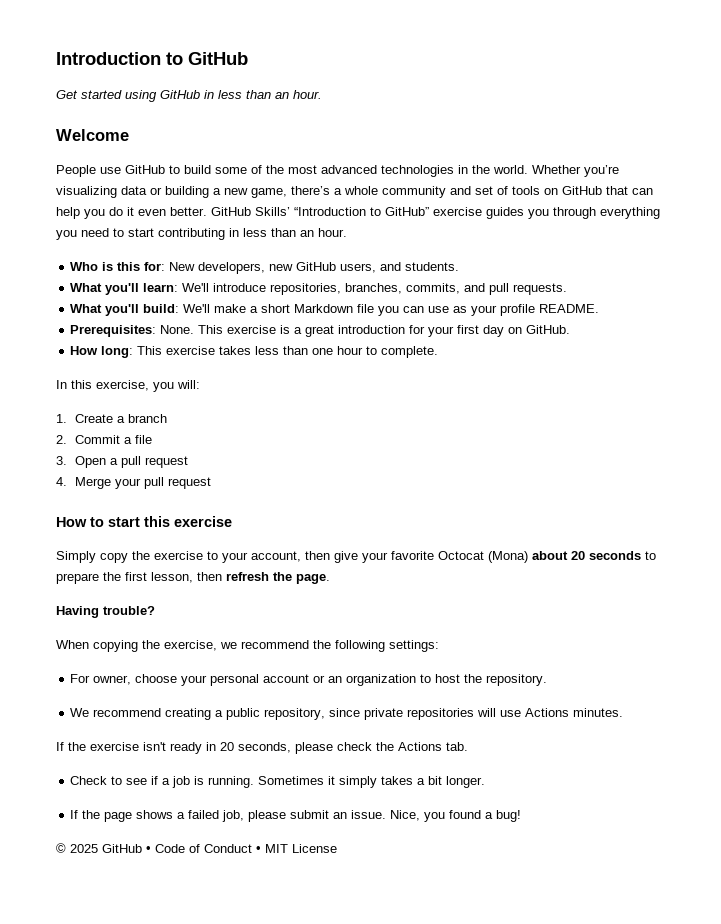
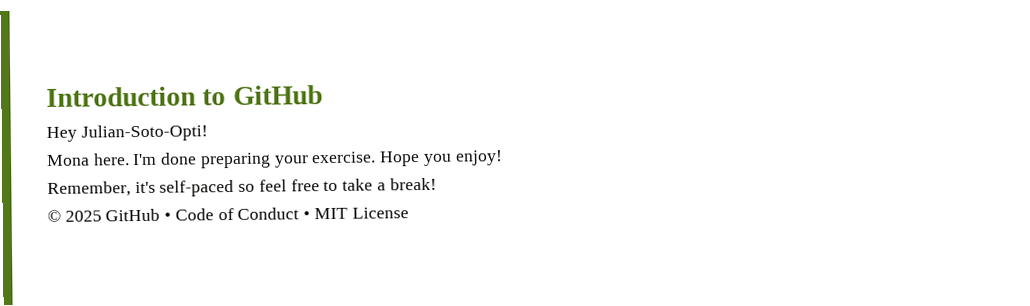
- Get started using GitHub in less than an hour.
- Welcome
- People use GitHub to build some of the most advanced technologies in the world. Whether you’re visualizing data or building a new game, there’s a whole community and set of tools on GitHub that can help you do it even better. GitHub Skills’ “Introduction to GitHub” exercise guides you through everything you need to start contributing in less than an hour.
- Who is this for: New developers, new GitHub users, and students.
- What you'll learn: We'll introduce repositories, branches, commits, and pull requests.
- What you'll build: We'll make a short Markdown file you can use as your profile README.
- Prerequisites: None. This exercise is a great introduction for your first day on GitHub.
- How long: This exercise takes less than one hour to complete.
- In this exercise, you will:
- 1. Create a branch
- 2. Commit a file
- 3. Open a pull request
- 4. Merge your pull request
- How to start this exercise
- Simply copy the exercise to your account, then give your favorite Octocat (Mona) about 20 seconds to prepare the first lesson, then refresh the page.
- Having trouble?
- When copying the exercise, we recommend the following settings:
- For owner, choose your personal account or an organization to host the repository.
- We recommend creating a public repository, since private repositories will use Actions minutes.
- If the exercise isn't ready in 20 seconds, please check the Actions tab.
- Check to see if a job is running. Sometimes it simply takes a bit longer.
- If the page shows a failed job, please submit an issue. Nice, you found a bug!
+ Hey Julian-Soto-Opti!
+ Mona here. I'm done preparing your exercise. Hope you enjoy!
+ Remember, it's self-paced so feel free to take a break!

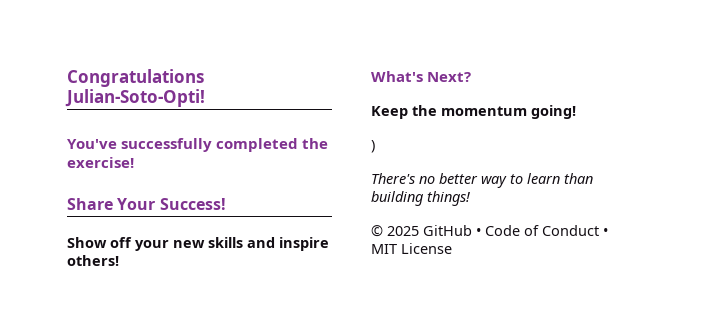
- Introduction to GitHub
- Hey Julian-Soto-Opti!
- Mona here. I'm done preparing your exercise. Hope you enjoy!
- Remember, it's self-paced so feel free to take a break!
+ Congratulations Julian-Soto-Opti!
+ You've successfully completed the exercise!
+ Share Your Success!
+ Show off your new skills and inspire others!
+ What's Next?
+ Keep the momentum going!
+ )
+ There's no better way to learn than building things!

